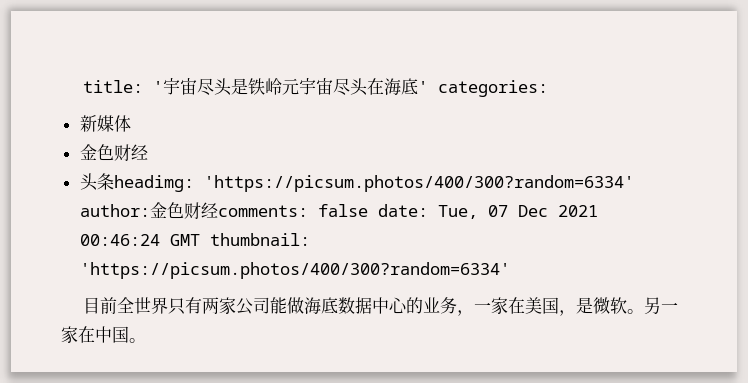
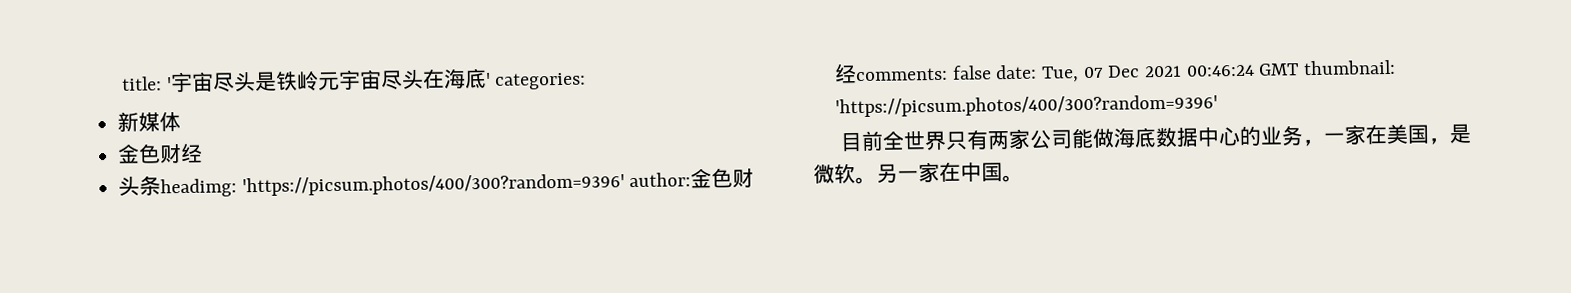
- 头条headimg: 'https://picsum.photos/400/300?random=6334' author:金色财经comments: false date: Tue, 07 Dec 2021 00:46:24 GMT thumbnail: 'https://picsum.photos/400/300?random=6334'
+ 头条headimg: 'https://picsum.photos/400/300?random=9396' author:金色财经comments: false date: Tue, 07 Dec 2021 00:46:24 GMT thumbnail: 'https://picsum.photos/400/300?random=9396'

